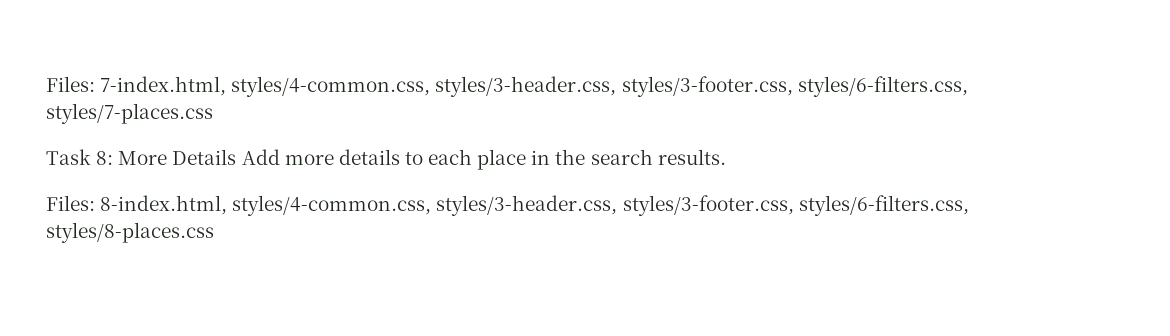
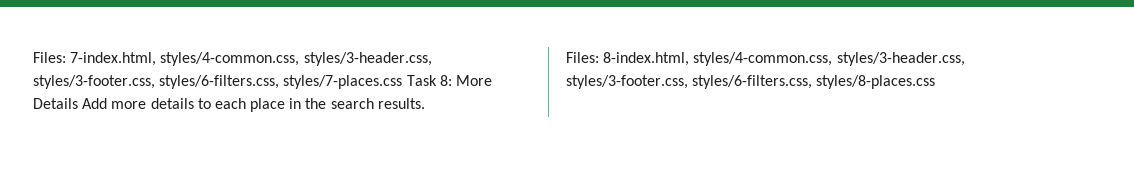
- Files: 7-index.html, styles/4-common.css, styles/3-header.css, styles/3-footer.css, styles/6-filters.css, styles/7-places.css
- Task 8: More Details Add more details to each place in the search results.
+ Files: 7-index.html, styles/4-common.css, styles/3-header.css, styles/3-footer.css, styles/6-filters.css, styles/7-places.css Task 8: More Details Add more details to each place in the search results.

